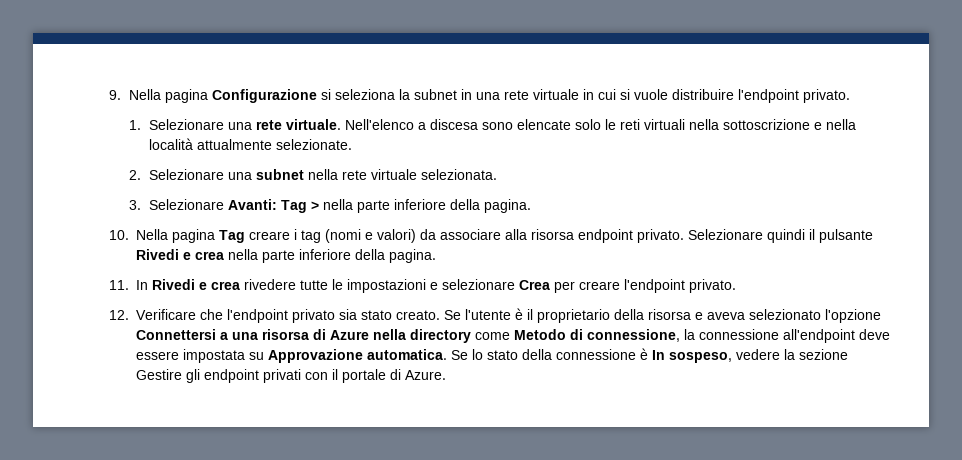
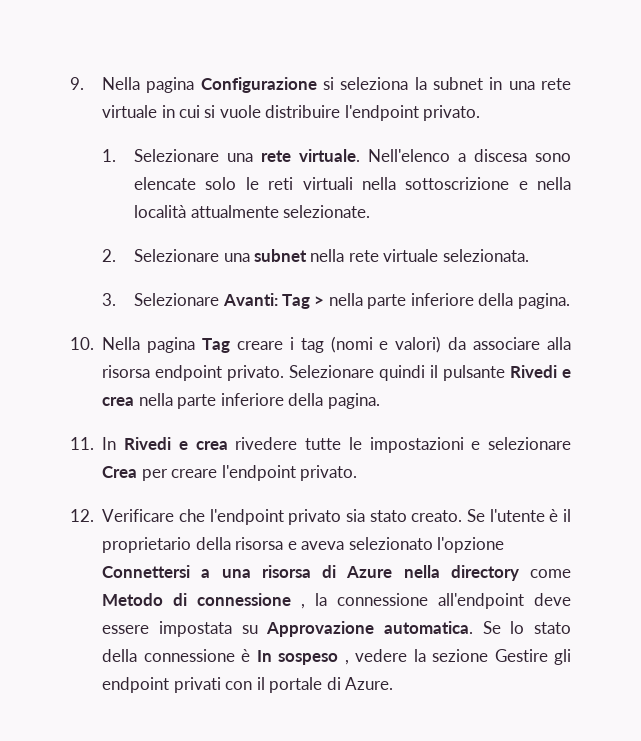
- Se l'utente è il proprietario della risorsa e aveva selezionato l'opzione Connettersi a una risorsa di Azure nella directory come Metodo di connessione, la connessione all'endpoint deve essere impostata su Approvazione automatica.
+ Se l'utente è il proprietario della risorsa e aveva selezionato l'opzione Connettersi a una risorsa di Azure nella directory come Metodo di connessione , la connessione all'endpoint deve essere impostata su Approvazione automatica.
- Se lo stato della connessione è In sospeso, vedere la sezione Gestire gli endpoint privati con il portale di Azure.
+ Se lo stato della connessione è In sospeso , vedere la sezione Gestire gli endpoint privati con il portale di Azure.

